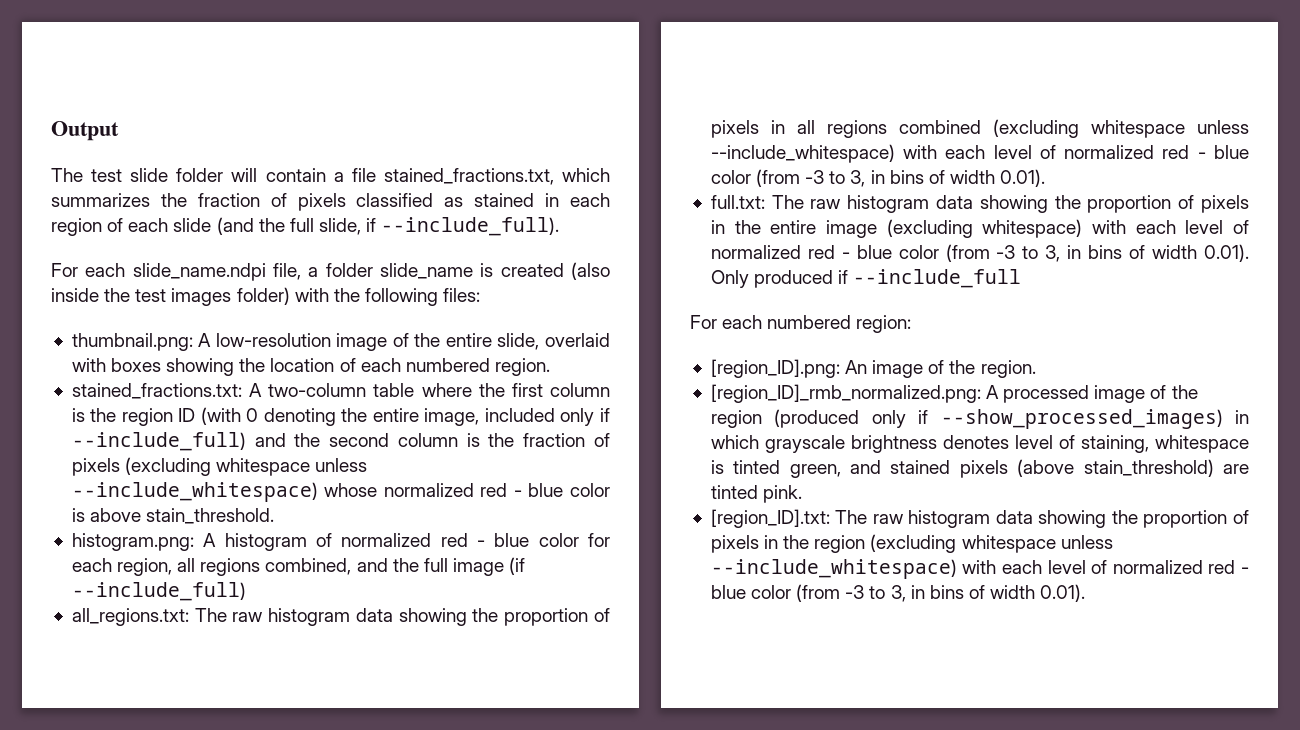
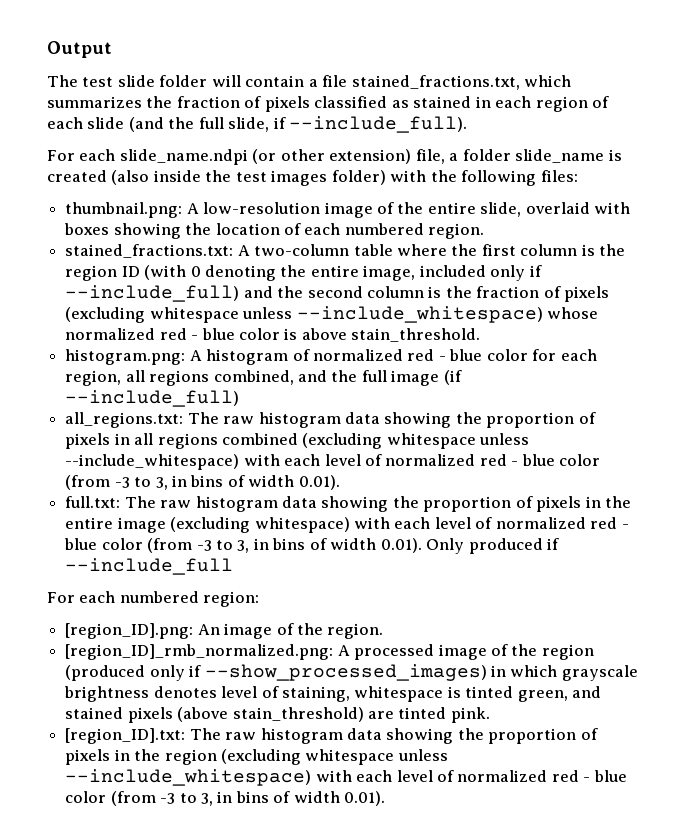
- For each slide_name.ndpi file, a folder slide_name is created (also inside the test images folder) with the following files:
+ For each slide_name.ndpi (or other extension) file, a folder slide_name is created (also inside the test images folder) with the following files:

